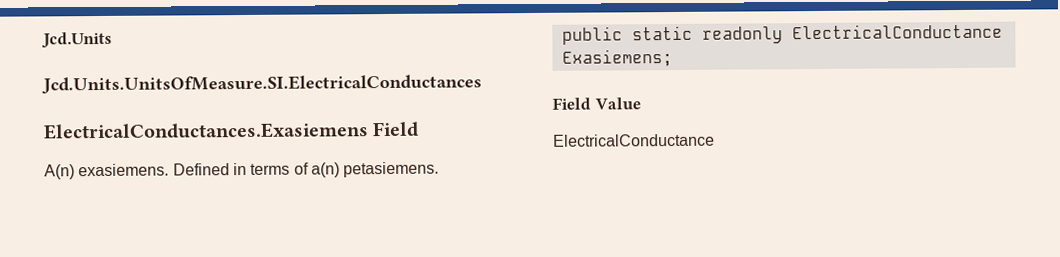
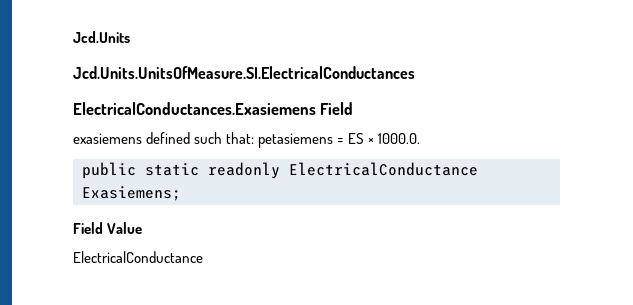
- A(n) exasiemens. Defined in terms of a(n) petasiemens.
+ exasiemens defined such that: petasiemens = ES × 1000.0.

